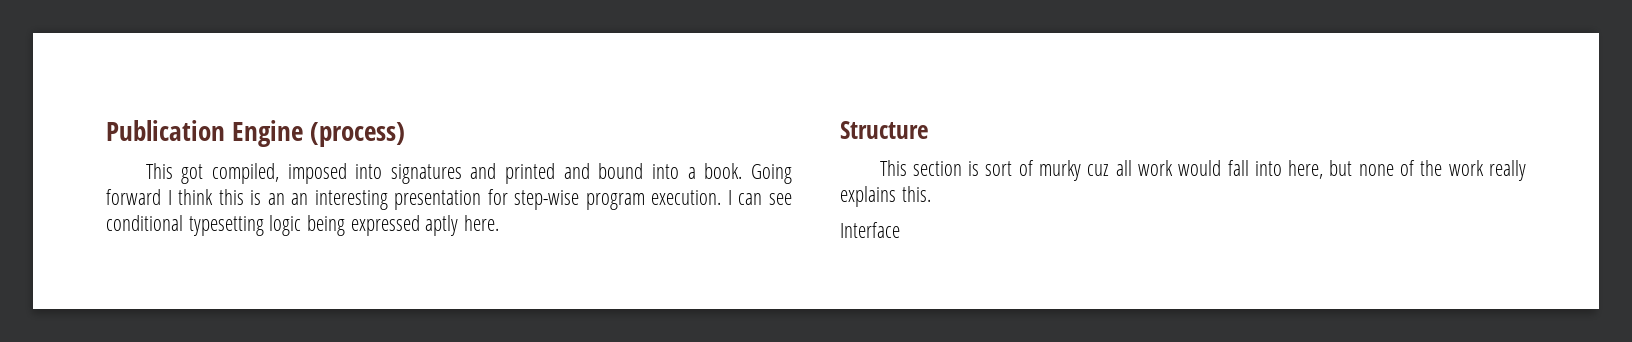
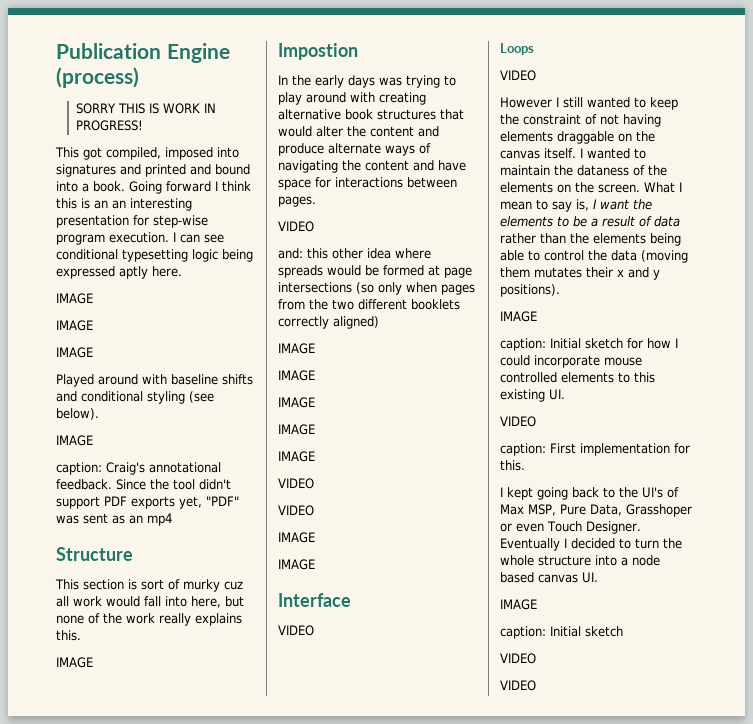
+ SORRY THIS IS WORK IN PROGRESS!
  I can see conditional typesetting logic being expressed aptly here.
+ IMAGE
+ IMAGE
+ IMAGE
+ Played around with baseline shifts and conditional styling (see below).
+ IMAGE
+ caption: Craig's annotational feedback. Since the tool didn't support PDF exports yet, "PDF" was sent as an mp4
  This section is sort of murky cuz all work would fall into here, but none of the work really explains this.
+ IMAGE
+ Impostion
+ In the early days was trying to play around with creating alternative book structures that would alter the content and produce alternate ways of navigating the content and have space for interactions between pages.
+ VIDEO
+ and: this other idea where spreads would be formed at page intersections (so only when pages from the two different booklets correctly aligned)
+ IMAGE
+ IMAGE
+ IMAGE
+ IMAGE
+ IMAGE
+ VIDEO
+ VIDEO
+ IMAGE
+ IMAGE
  Interface
+ VIDEO
+ Loops
+ VIDEO
+ However I still wanted to keep the constraint of not having elements draggable on the canvas itself. I wanted to maintain the dataness of the elements on the screen. What I mean to say is, I want the elements to be a result of data rather than the elements being able to control the data (moving them mutates their x and y positions).
+ IMAGE
+ caption: Initial sketch for how I could incorporate mouse controlled elements to this existing UI.
+ VIDEO
+ caption: First implementation for this.
+ I kept going back to the UI's of Max MSP, Pure Data, Grasshoper or even Touch Designer. Eventually I decided to turn the whole structure into a node based canvas UI.
+ IMAGE
+ caption: Initial sketch
+ VIDEO
+ VIDEO

